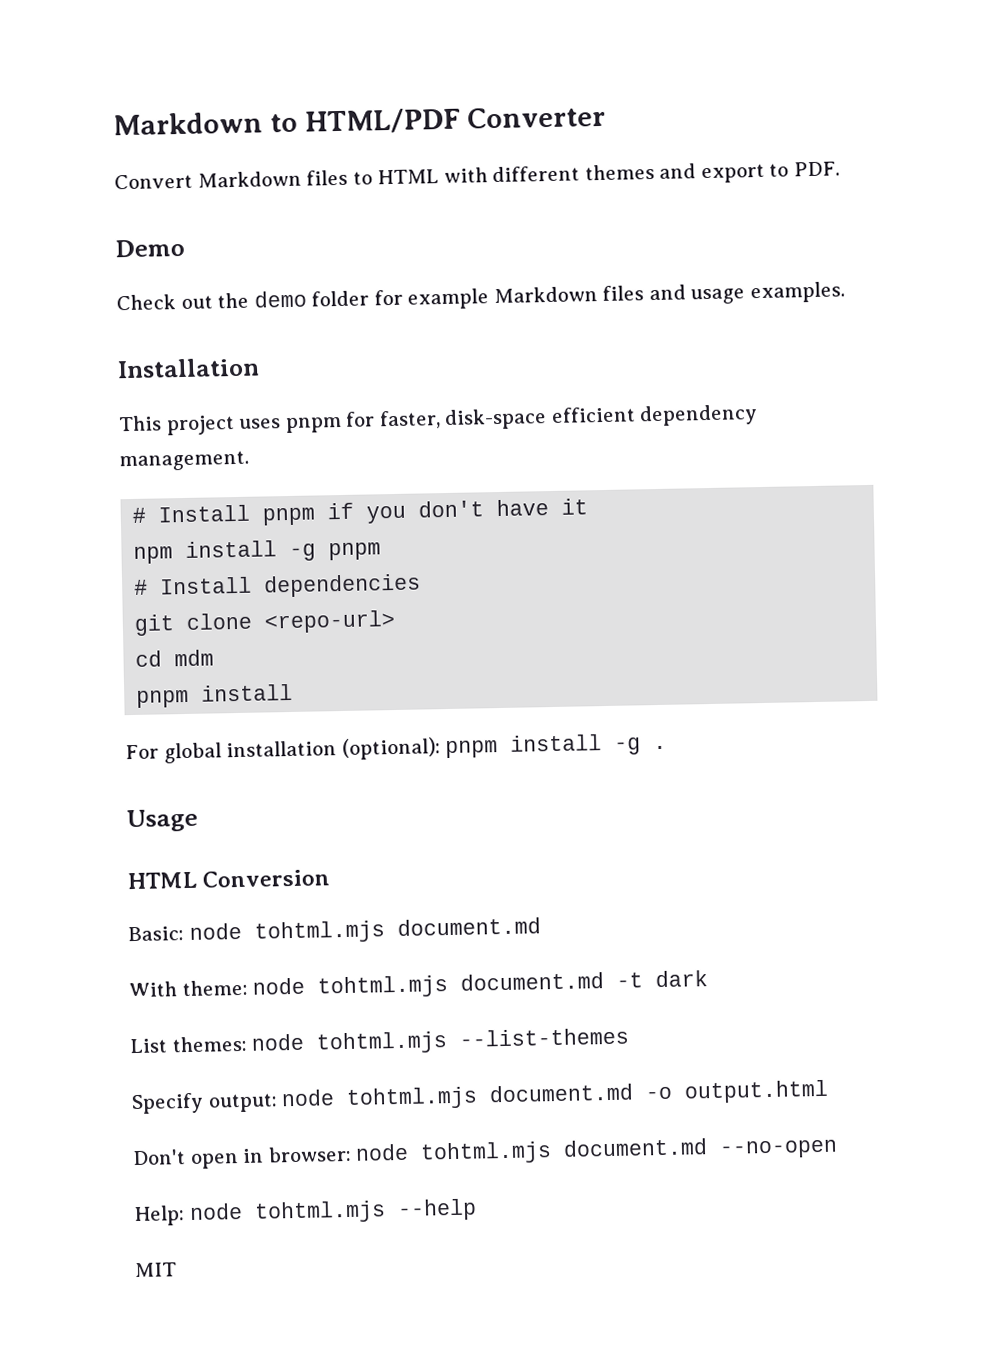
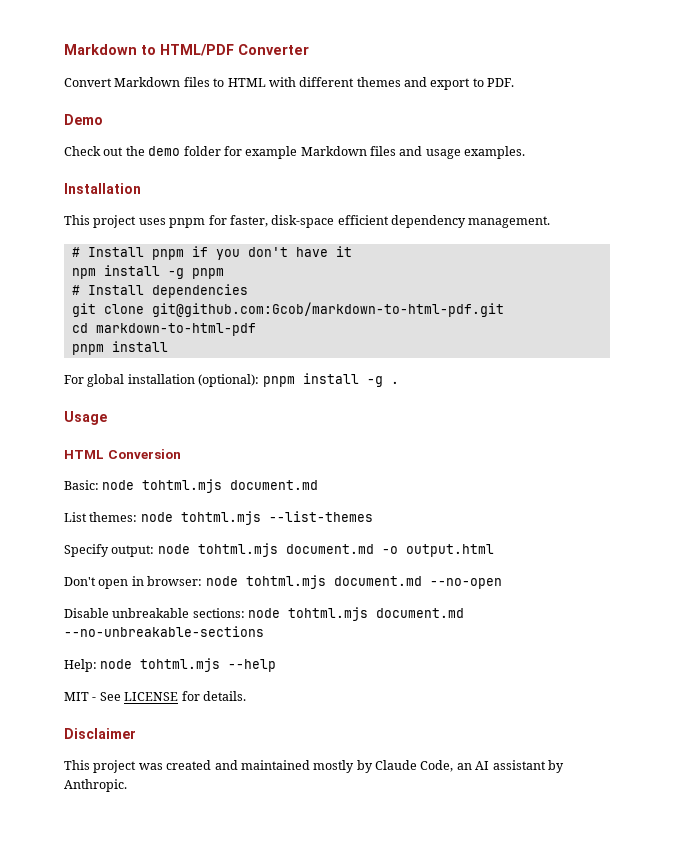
- git clone <repo-url>
+ git clone git@github.com:Gcob/markdown-to-html-pdf.git
- cd mdm
+ cd markdown-to-html-pdf
- With theme: node tohtml.mjs document.md -t dark
+ Disable unbreakable sections: node tohtml.mjs document.md --no-unbreakable-sections
- MIT
+ MIT - See LICENSE for details.
+ Disclaimer
+ This project was created and maintained mostly by Claude Code, an AI assistant by Anthropic.

